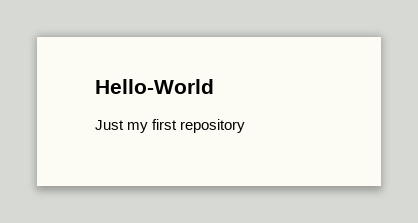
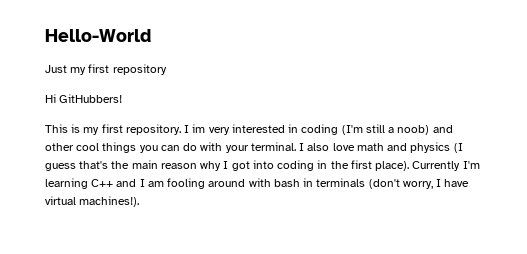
+ Hi GitHubbers!
+ This is my first repository. I im very interested in coding (I'm still a noob) and other cool things you can do with your terminal. I also love math and physics (I guess that's the main reason why I got into coding in the first place). Currently I'm learning C++ and I am fooling around with bash in terminals (don't worry, I have virtual machines!).

